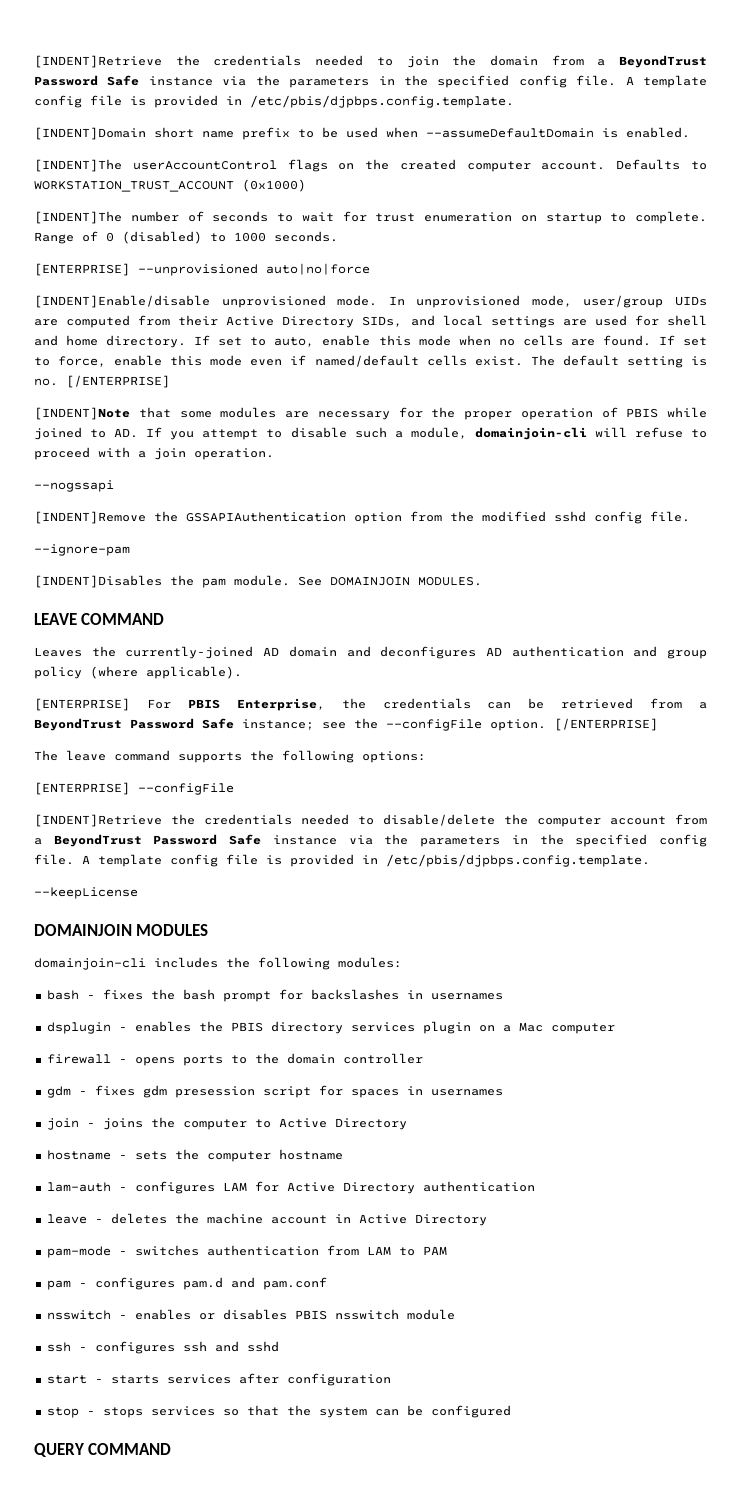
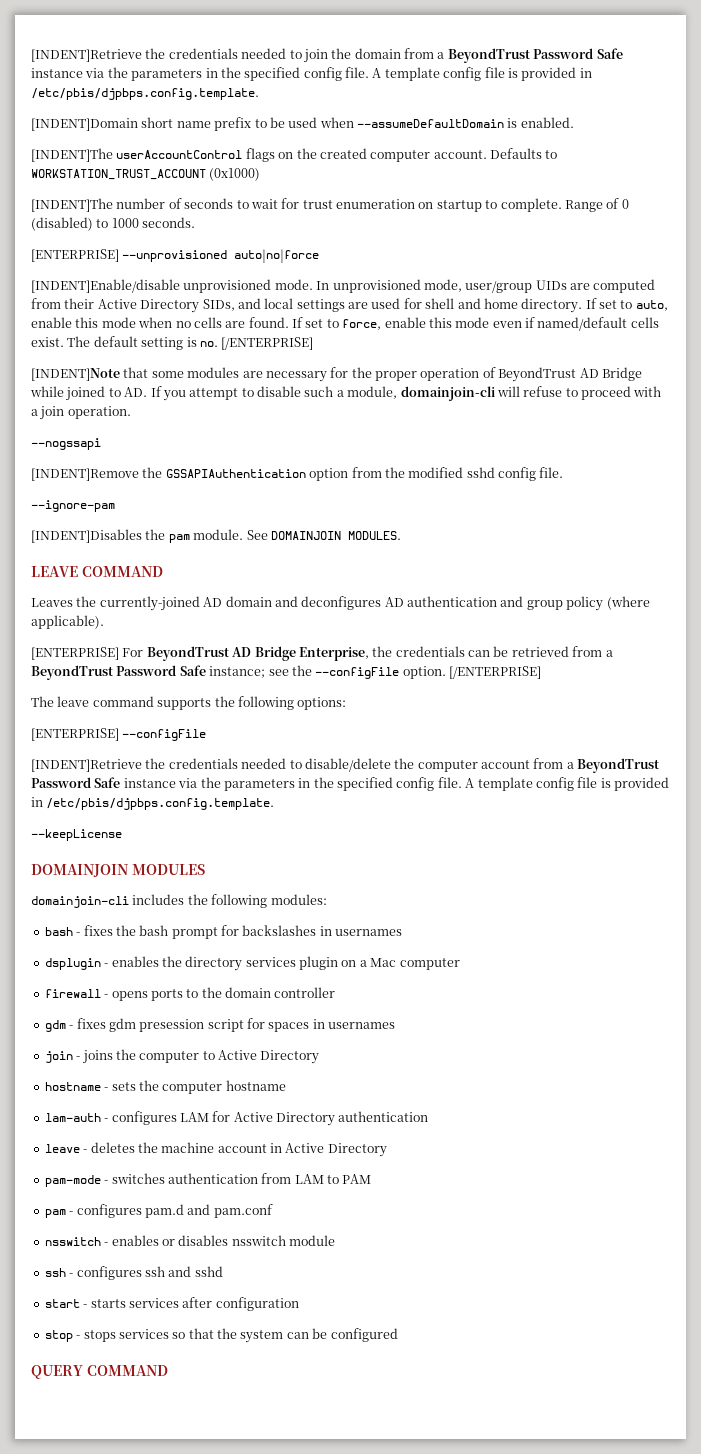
- [INDENT]Note that some modules are necessary for the proper operation of PBIS while joined to AD. If you attempt to disable such a module, domainjoin-cli will refuse to proceed with a join operation.
+ [INDENT]Note that some modules are necessary for the proper operation of BeyondTrust AD Bridge while joined to AD. If you attempt to disable such a module, domainjoin-cli will refuse to proceed with a join operation.
- [ENTERPRISE] For PBIS Enterprise, the credentials can be retrieved from a BeyondTrust Password Safe instance; see the --configFile option.
+ [ENTERPRISE] For BeyondTrust AD Bridge Enterprise, the credentials can be retrieved from a BeyondTrust Password Safe instance; see the --configFile option.
- dsplugin - enables the PBIS directory services plugin on a Mac computer
+ dsplugin - enables the directory services plugin on a Mac computer
- nsswitch - enables or disables PBIS nsswitch module
+ nsswitch - enables or disables nsswitch module

